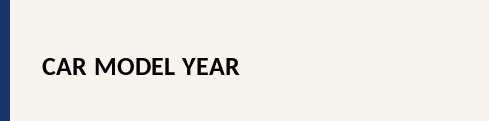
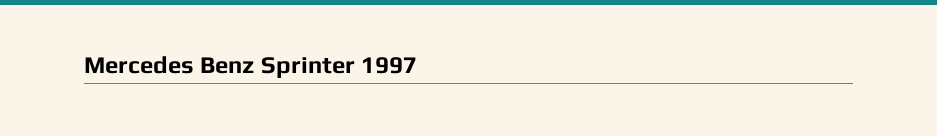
- CAR MODEL YEAR
+ Mercedes Benz Sprinter 1997

